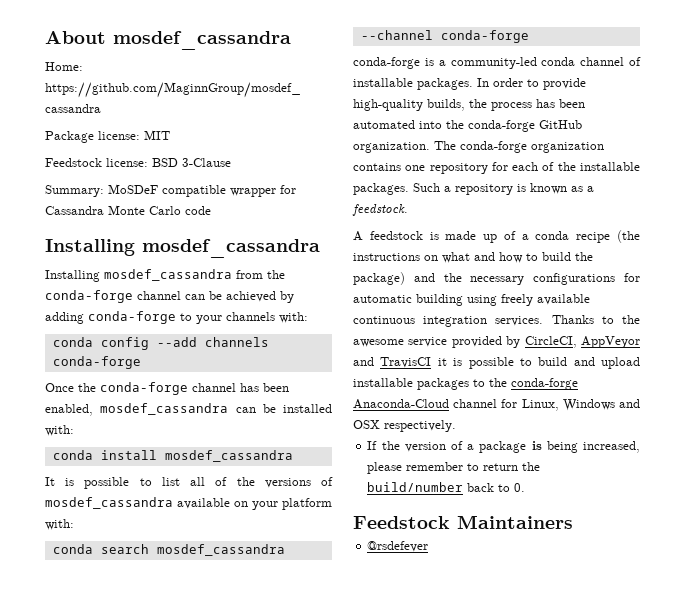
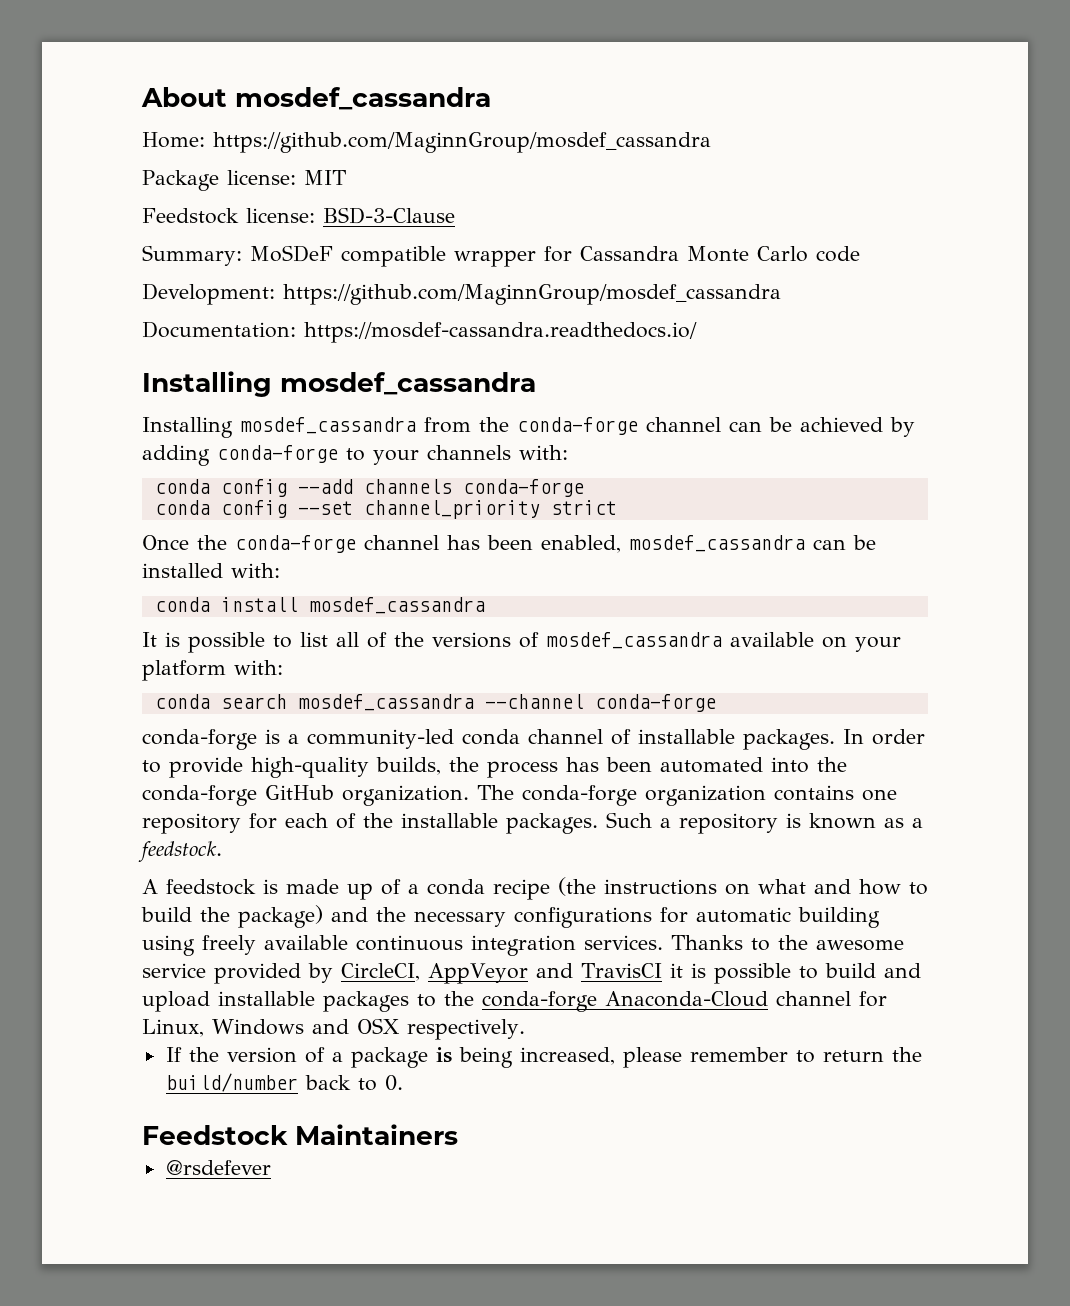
- Feedstock license: BSD 3-Clause
+ Feedstock license: BSD-3-Clause
+ Development: https://github.com/MaginnGroup/mosdef_cassandra
+ Documentation: https://mosdef-cassandra.readthedocs.io/
+ conda config --set channel_priority strict

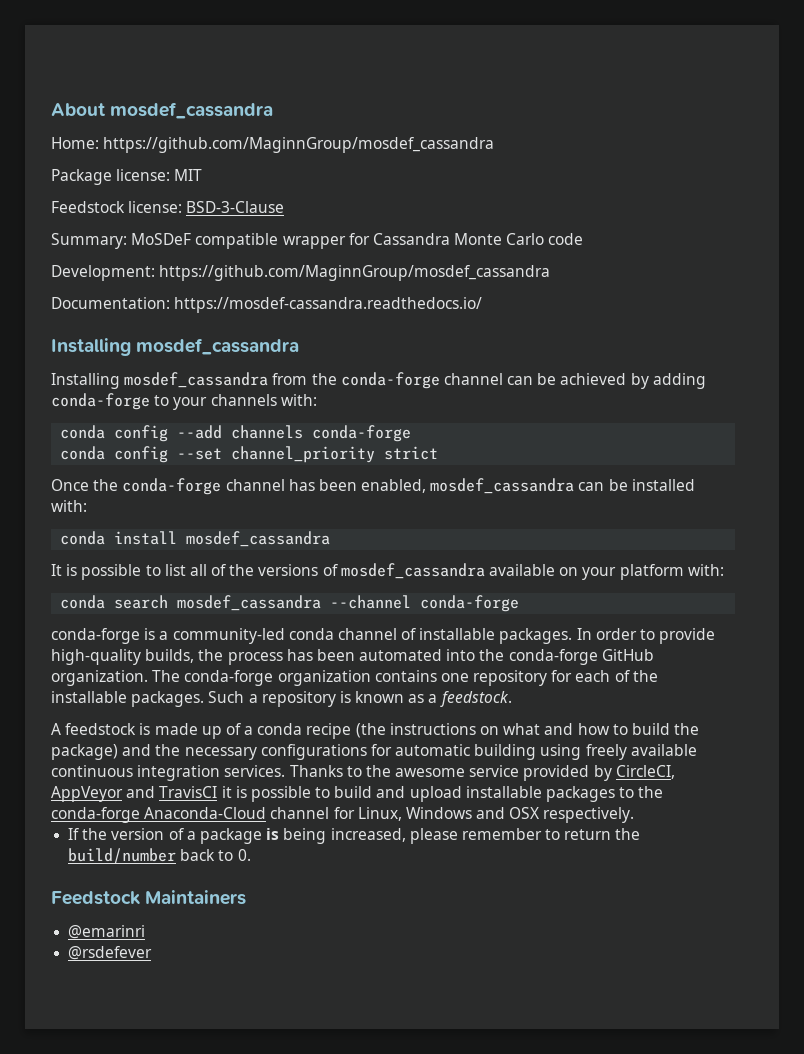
+ @emarinri

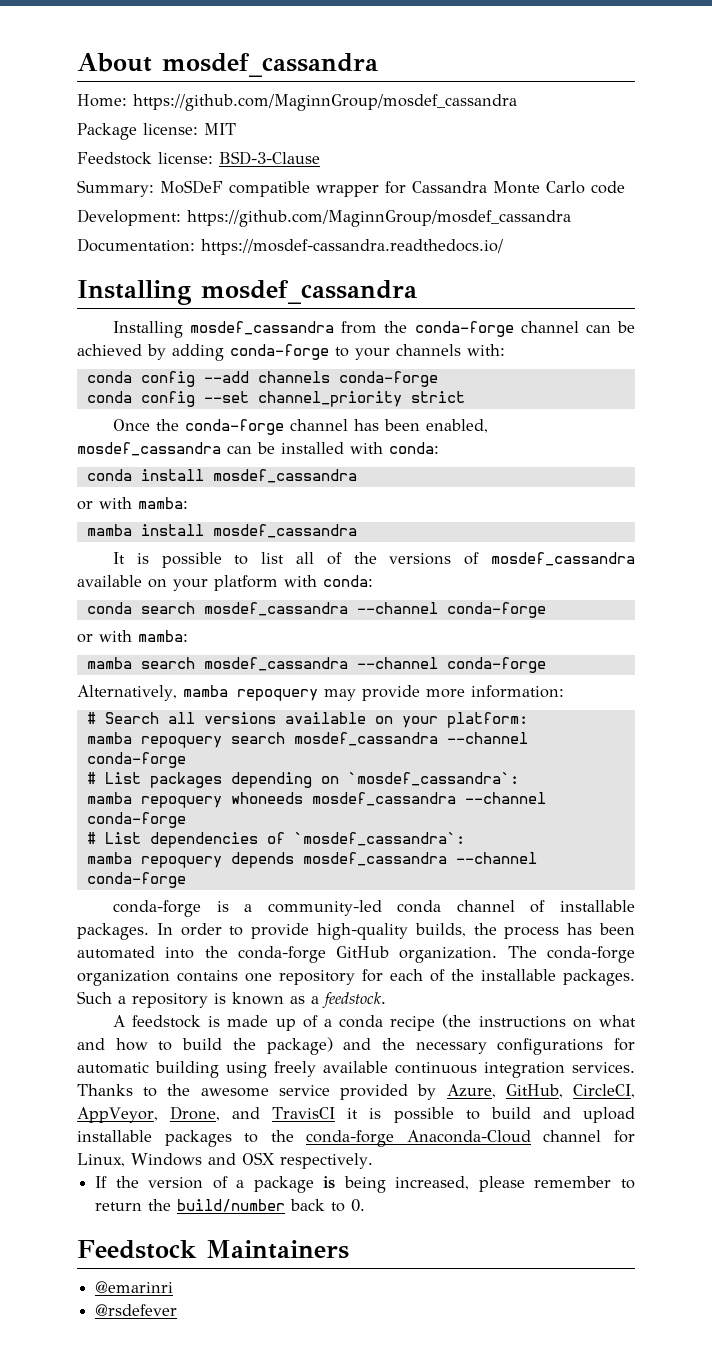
- Once the conda-forge channel has been enabled, mosdef_cassandra can be installed with:
+ Once the conda-forge channel has been enabled, mosdef_cassandra can be installed with conda:
  conda install mosdef_cassandra
+ or with mamba:
+ mamba install mosdef_cassandra
- It is possible to list all of the versions of mosdef_cassandra available on your platform with:
+ It is possible to list all of the versions of mosdef_cassandra available on your platform with conda:
  conda search mosdef_cassandra --channel conda-forge
+ or with mamba:
+ mamba search mosdef_cassandra --channel conda-forge
+ Alternatively, mamba repoquery may provide more information:
+ # Search all versions available on your platform:
+ mamba repoquery search mosdef_cassandra --channel conda-forge
+ # List packages depending on `mosdef_cassandra`:
+ mamba repoquery whoneeds mosdef_cassandra --channel conda-forge
+ # List dependencies of `mosdef_cassandra`:
+ mamba repoquery depends mosdef_cassandra --channel conda-forge
- Thanks to the awesome service provided by CircleCI, AppVeyor and TravisCI it is possible to build and upload installable packages to the conda-forge Anaconda-Cloud channel for Linux, Windows and OSX respectively.
+ Thanks to the awesome service provided by Azure, GitHub, CircleCI, AppVeyor, Drone, and TravisCI it is possible to build and upload installable packages to the conda-forge Anaconda-Cloud channel for Linux, Windows and OSX respectively.

